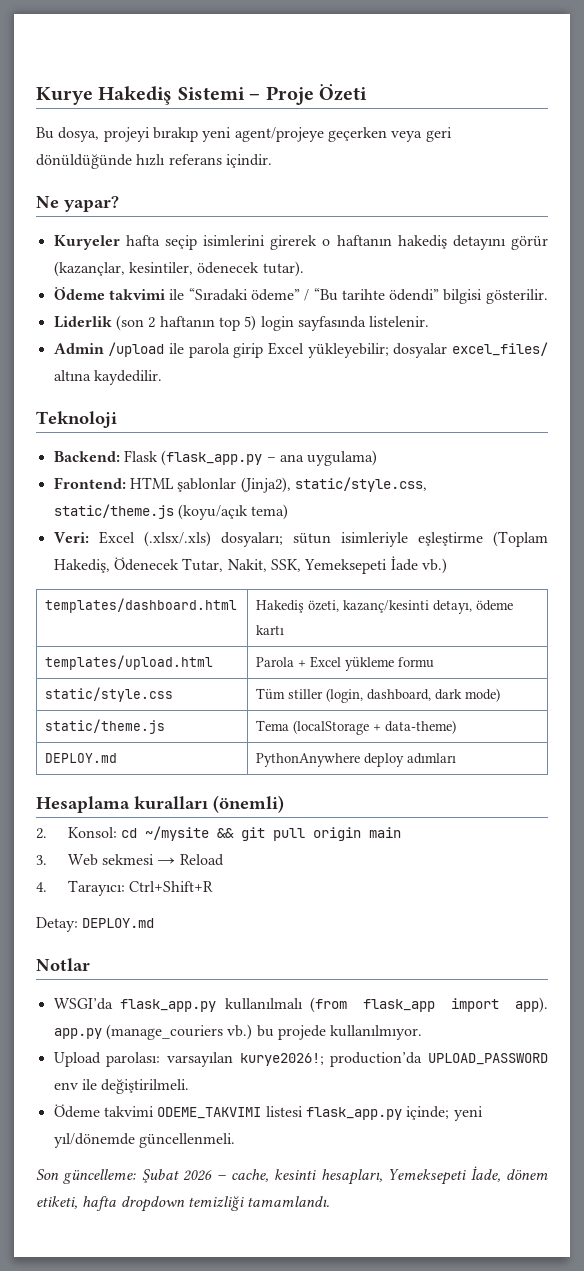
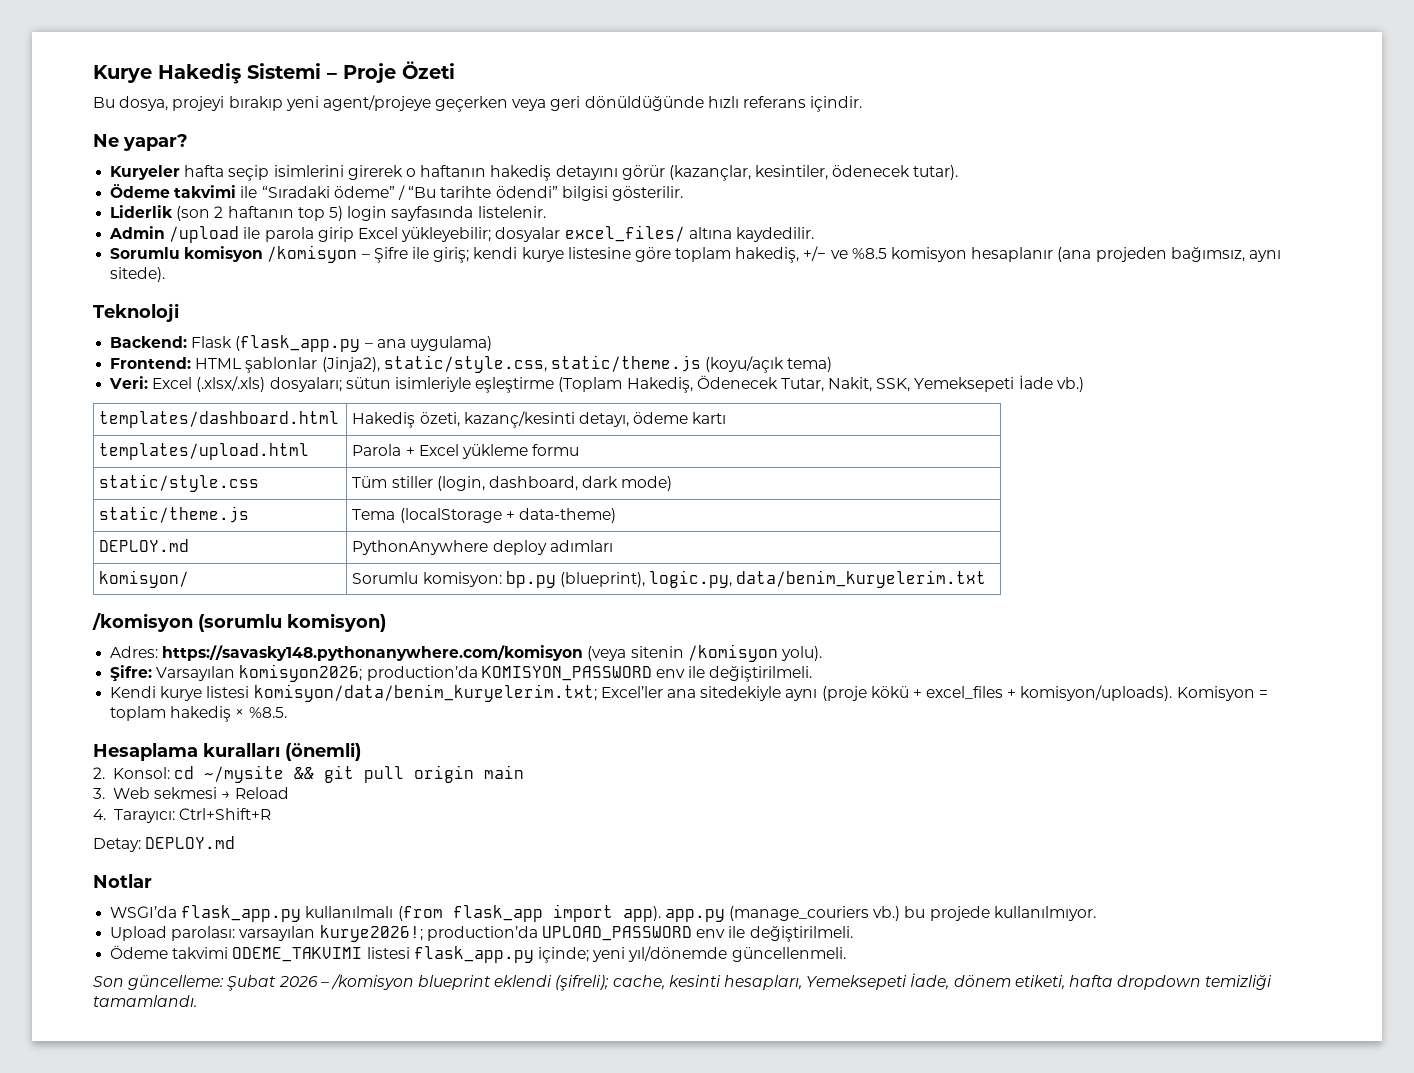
+ Sorumlu komisyon /komisyon – Şifre ile giriş; kendi kurye listesine göre toplam hakediş, +/− ve %8.5 komisyon hesaplanır (ana projeden bağımsız, aynı sitede).
+ komisyon/ | Sorumlu komisyon: bp.py (blueprint), logic.py, data/benim_kuryelerim.txt
+ /komisyon (sorumlu komisyon)
+ Adres: https://savasky148.pythonanywhere.com/komisyon (veya sitenin /komisyon yolu).
+ Şifre: Varsayılan komisyon2026; production’da KOMISYON_PASSWORD env ile değiştirilmeli.
+ Kendi kurye listesi komisyon/data/benim_kuryelerim.txt; Excel’ler ana sitedekiyle aynı (proje kökü + excel_files + komisyon/uploads). Komisyon = toplam hakediş × %8.5.
- Son güncelleme: Şubat 2026 – cache, kesinti hesapları, Yemeksepeti İade, dönem etiketi, hafta dropdown temizliği tamamlandı.
+ Son güncelleme: Şubat 2026 – /komisyon blueprint eklendi (şifreli); cache, kesinti hesapları, Yemeksepeti İade, dönem etiketi, hafta dropdown temizliği tamamlandı.

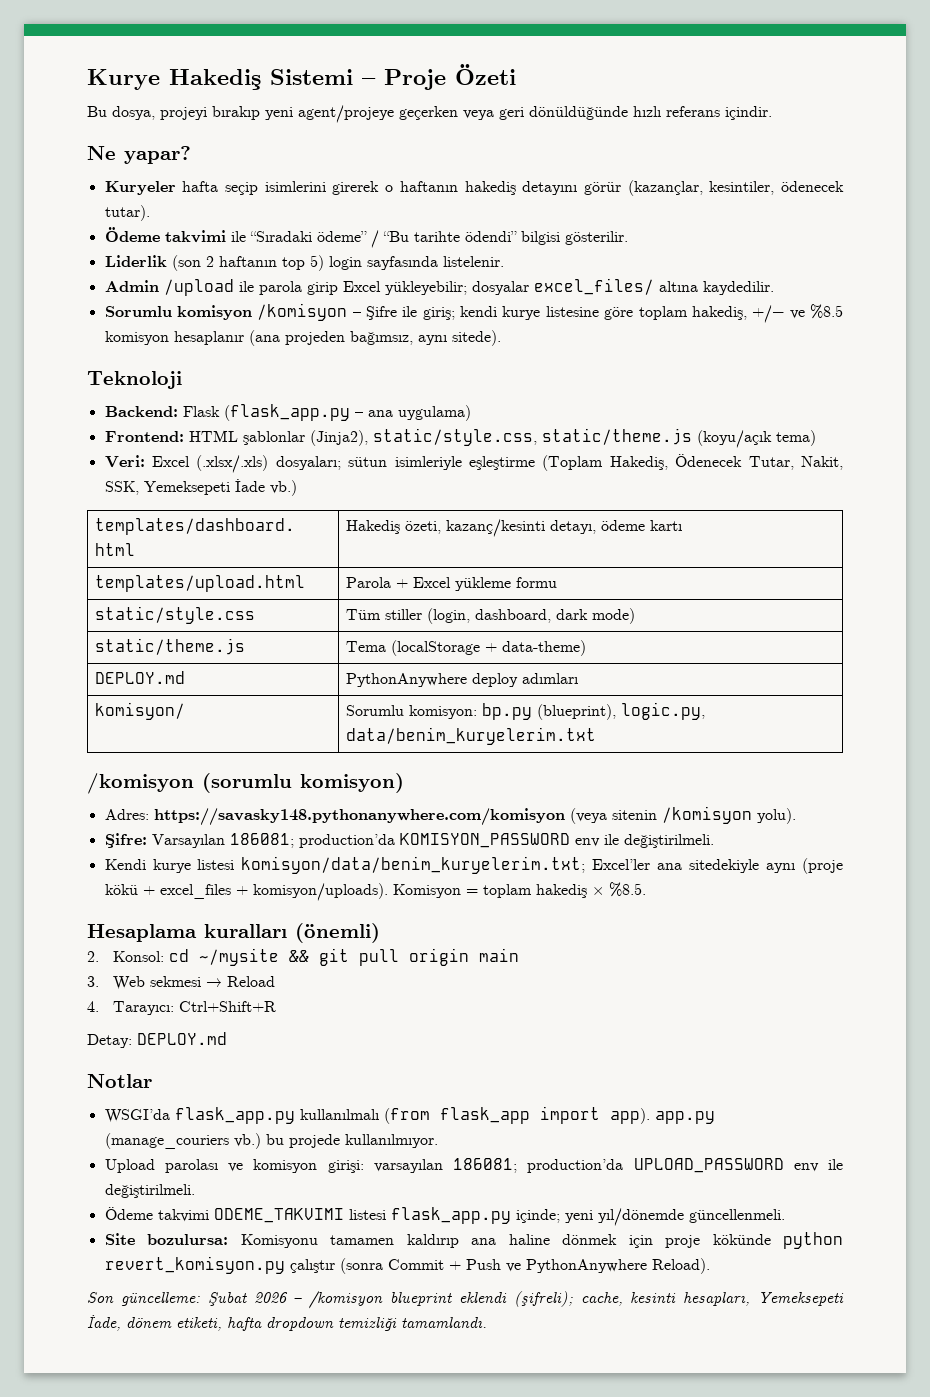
- Şifre: Varsayılan komisyon2026; production’da KOMISYON_PASSWORD env ile değiştirilmeli.
+ Şifre: Varsayılan 186081; production’da KOMISYON_PASSWORD env ile değiştirilmeli.
- Upload parolası: varsayılan kurye2026!; production’da UPLOAD_PASSWORD env ile değiştirilmeli.
+ Upload parolası ve komisyon girişi: varsayılan 186081; production’da UPLOAD_PASSWORD env ile değiştirilmeli.
+ Site bozulursa: Komisyonu tamamen kaldırıp ana haline dönmek için proje kökünde python revert_komisyon.py çalıştır (sonra Commit + Push ve PythonAnywhere Reload).

